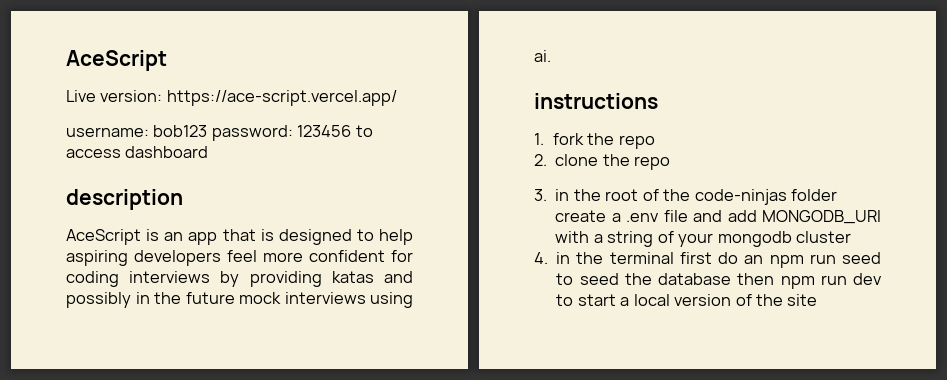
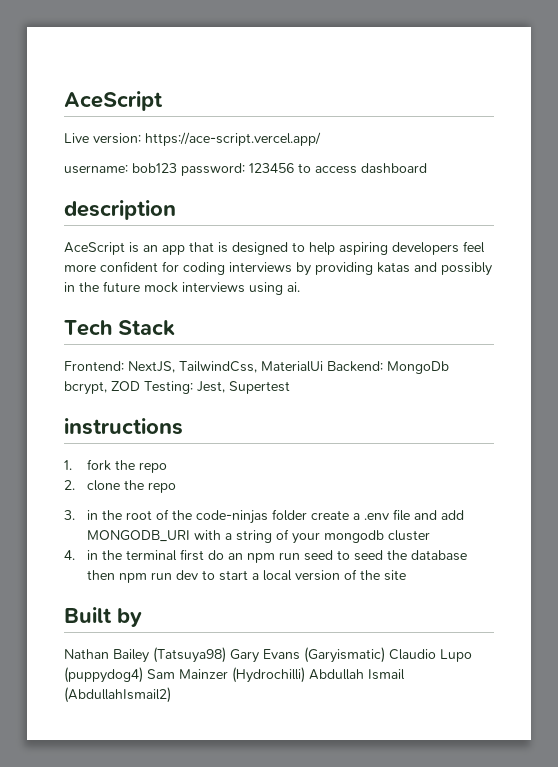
+ Tech Stack
+ Frontend: NextJS, TailwindCss, MaterialUi Backend: MongoDb bcrypt, ZOD Testing: Jest, Supertest
+ Built by
+ Nathan Bailey (Tatsuya98) Gary Evans (Garyismatic) Claudio Lupo (puppydog4) Sam Mainzer (Hydrochilli) Abdullah Ismail (AbdullahIsmail2)

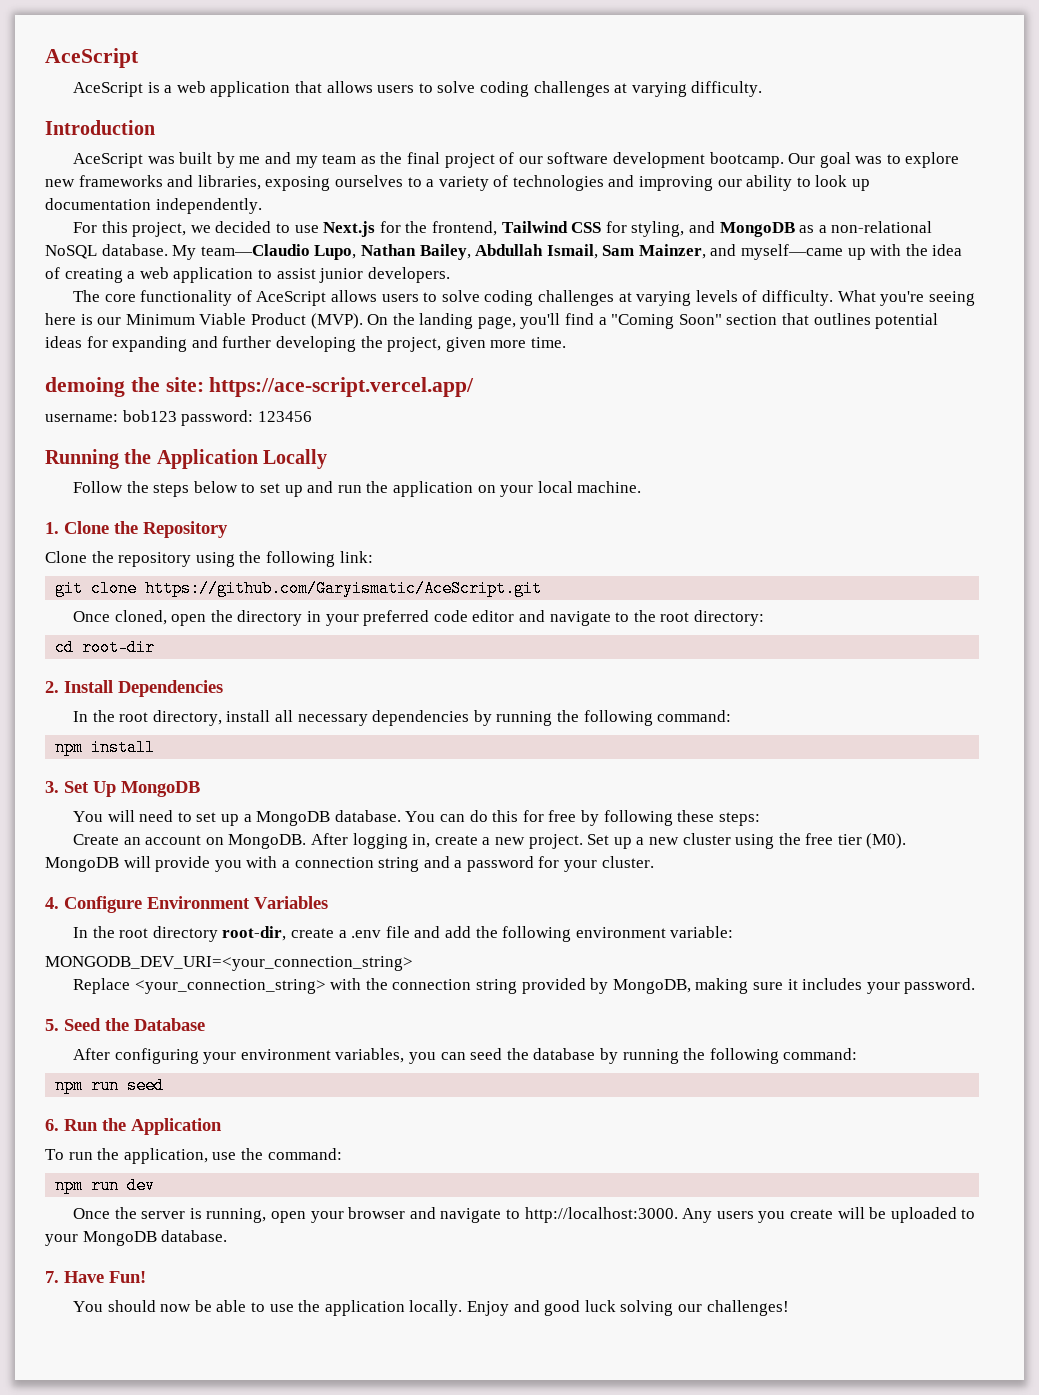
- Live version: https://ace-script.vercel.app/
+ AceScript is a web application that allows users to solve coding challenges at varying difficulty.
+ Introduction
+ AceScript was built by me and my team as the final project of our software development bootcamp. Our goal was to explore new frameworks and libraries, exposing ourselves to a variety of technologies and improving our ability to look up documentation independently.
+ For this project, we decided to use Next.js for the frontend, Tailwind CSS for styling, and MongoDB as a non-relational NoSQL database. My team—Claudio Lupo, Nathan Bailey, Abdullah Ismail, Sam Mainzer, and myself—came up with the idea of creating a web application to assist junior developers.
+ The core functionality of AceScript allows users to solve coding challenges at varying levels of difficulty. What you're seeing here is our Minimum Viable Product (MVP). On the landing page, you'll find a "Coming Soon" section that outlines potential ideas for expanding and further developing the project, given more time.
+ demoing the site: https://ace-script.vercel.app/
- username: bob123 password: 123456 to access dashboard
- description
- AceScript is an app that is designed to help aspiring developers feel more confident for coding interviews by providing katas and possibly in the future mock interviews using ai.
- Tech Stack
- Frontend: NextJS, TailwindCss, MaterialUi Backend: MongoDb bcrypt, ZOD Testing: Jest, Supertest
- instructions
- 1. fork the repo
- 2. clone the repo
- 3. in the root of the code-ninjas folder create a .env file and add MONGODB_URI with a string of your mongodb cluster
- 4. in the terminal first do an npm run seed to seed the database then npm run dev to start a local version of the site
- Built by
- Nathan Bailey (Tatsuya98) Gary Evans (Garyismatic) Claudio Lupo (puppydog4) Sam Mainzer (Hydrochilli) Abdullah Ismail (AbdullahIsmail2)
+ username: bob123 password: 123456
+ Running the Application Locally
+ Follow the steps below to set up and run the application on your local machine.
+ 1. Clone the Repository
+ Clone the repository using the following link:
+ git clone https://github.com/Garyismatic/AceScript.git
+ Once cloned, open the directory in your preferred code editor and navigate to the root directory:
+ cd root-dir
+ 2. Install Dependencies
+ In the root directory, install all necessary dependencies by running the following command:
+ npm install
+ 3. Set Up MongoDB
+ You will need to set up a MongoDB database. You can do this for free by following these steps:
+ Create an account on MongoDB. After logging in, create a new project. Set up a new cluster using the free tier (M0). MongoDB will provide you with a connection string and a password for your cluster.
+ 4. Configure Environment Variables
+ In the root directory root-dir, create a .env file and add the following environment variable:
+ MONGODB_DEV_URI=<your_connection_string>
+ Replace <your_connection_string> with the connection string provided by MongoDB, making sure it includes your password.
+ 5. Seed the Database
+ After configuring your environment variables, you can seed the database by running the following command:
+ npm run seed
+ 6. Run the Application
+ To run the application, use the command:
+ npm run dev
+ Once the server is running, open your browser and navigate to http://localhost:3000. Any users you create will be uploaded to your MongoDB database.
+ 7. Have Fun!
+ You should now be able to use the application locally. Enjoy and good luck solving our challenges!

